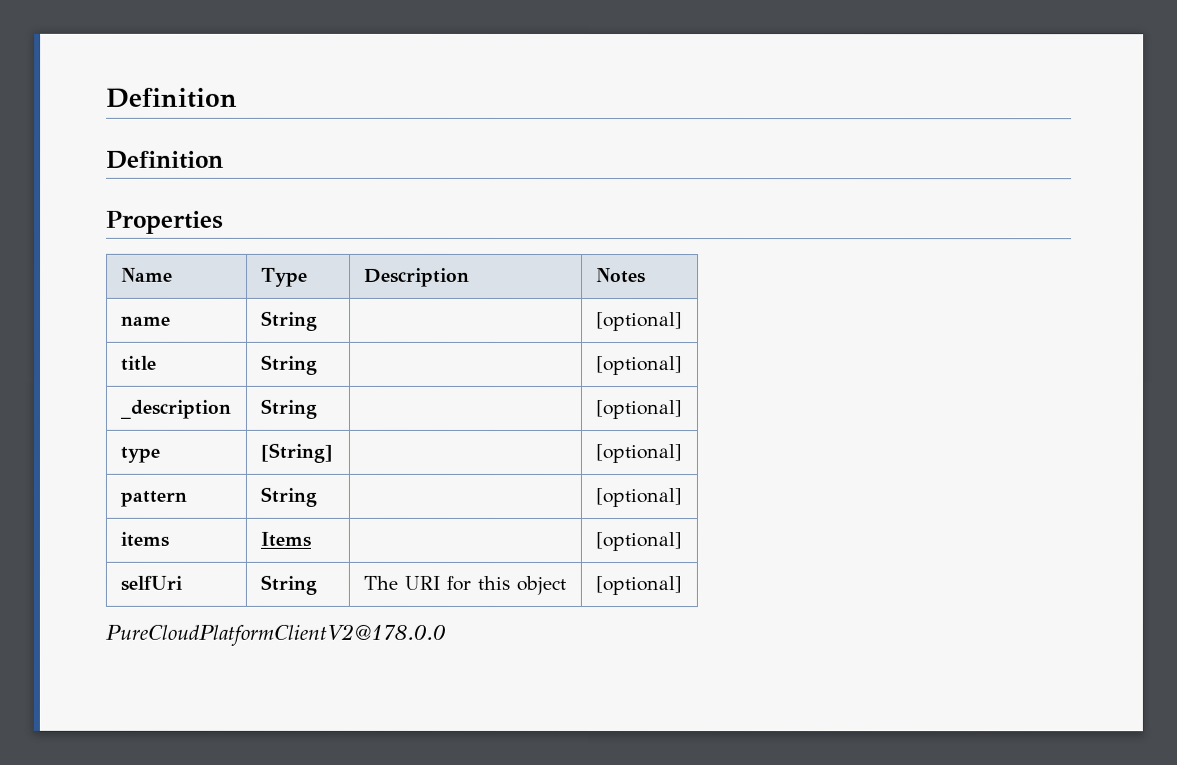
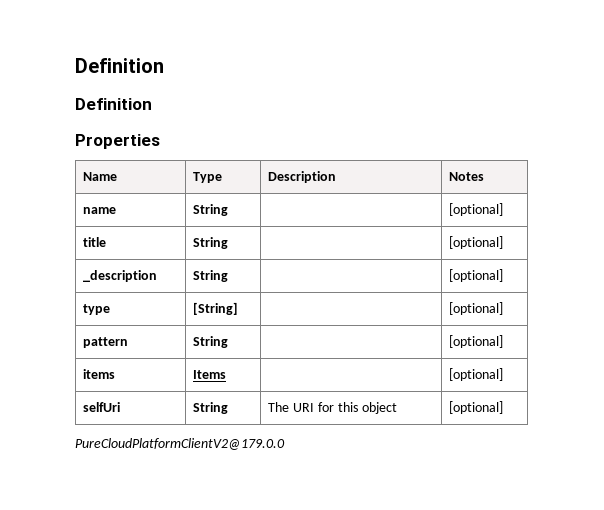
- PureCloudPlatformClientV2@178.0.0
+ PureCloudPlatformClientV2@179.0.0

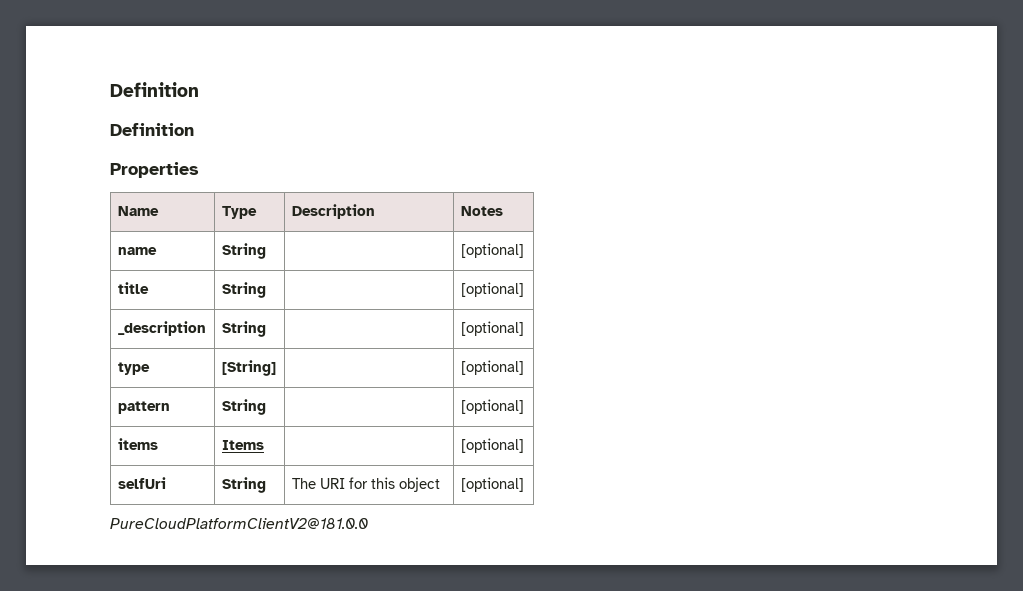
- PureCloudPlatformClientV2@179.0.0
+ PureCloudPlatformClientV2@181.0.0

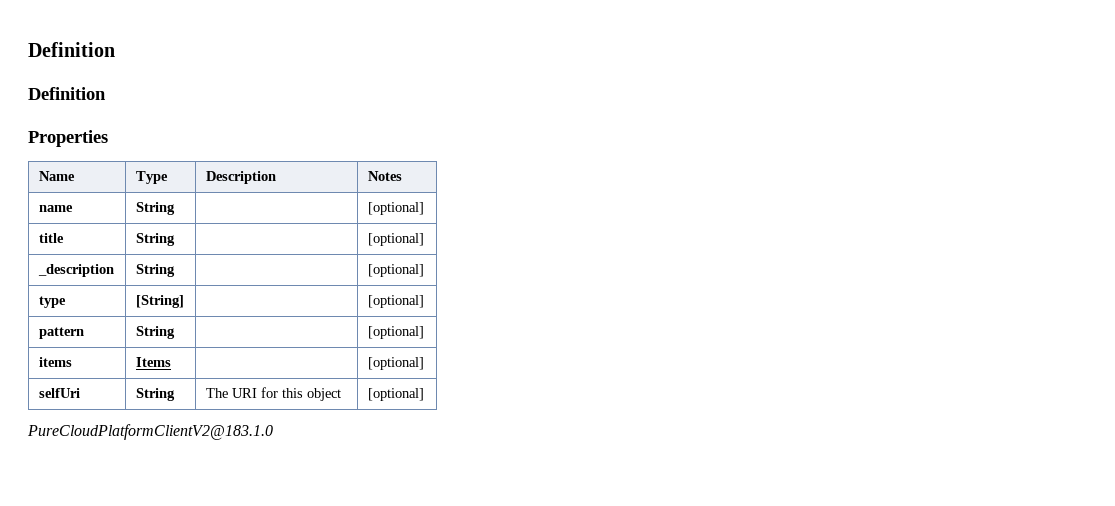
- PureCloudPlatformClientV2@181.0.0
+ PureCloudPlatformClientV2@183.1.0

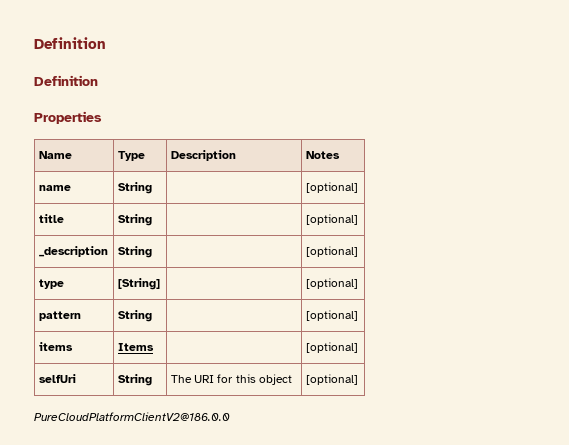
- PureCloudPlatformClientV2@183.1.0
+ PureCloudPlatformClientV2@186.0.0

